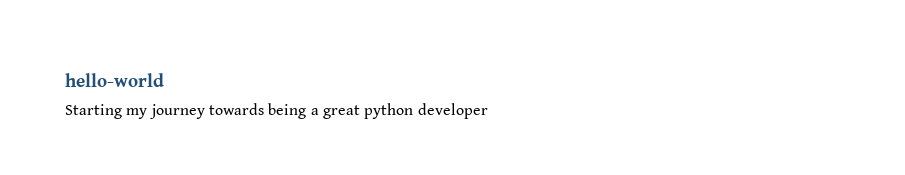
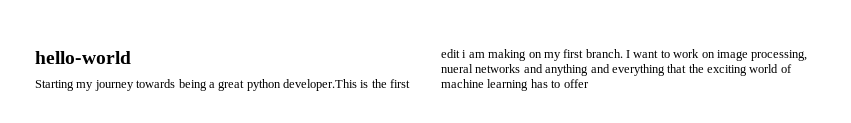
- Starting my journey towards being a great python developer
+ Starting my journey towards being a great python developer.This is the first edit i am making on my first branch. I want to work on image processing, nueral networks and anything and everything that the exciting world of machine learning has to offer

